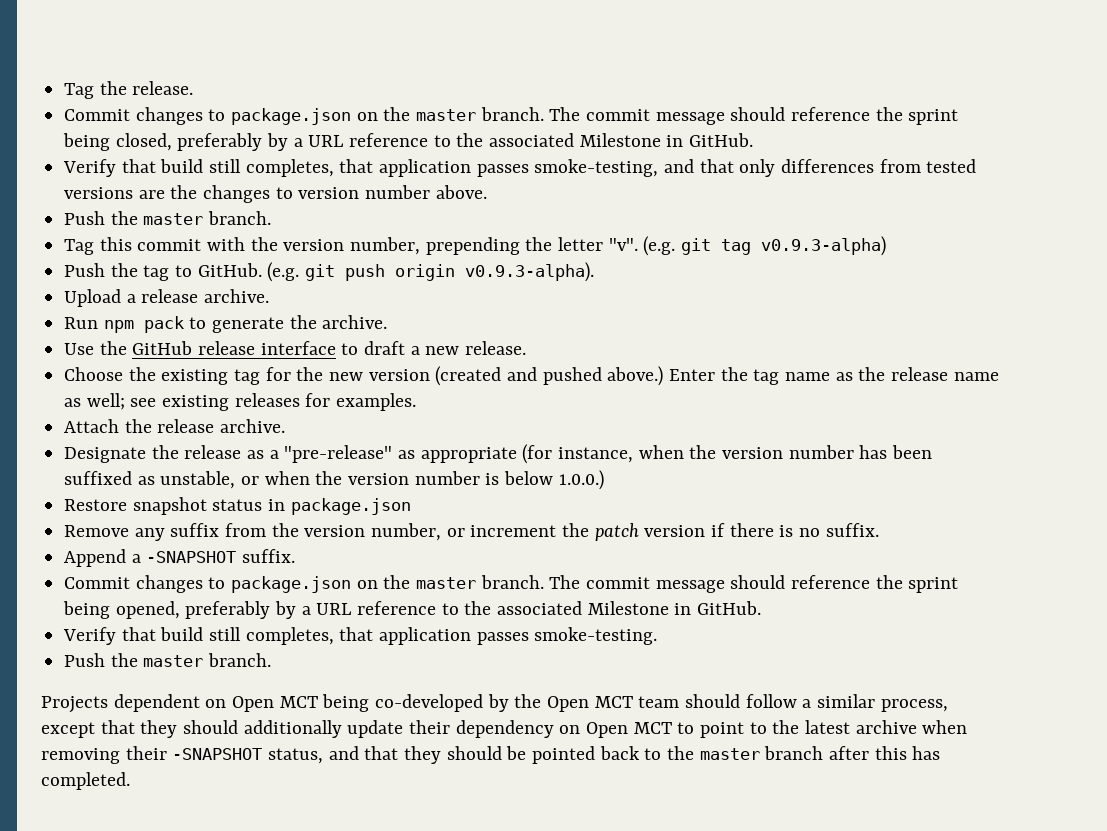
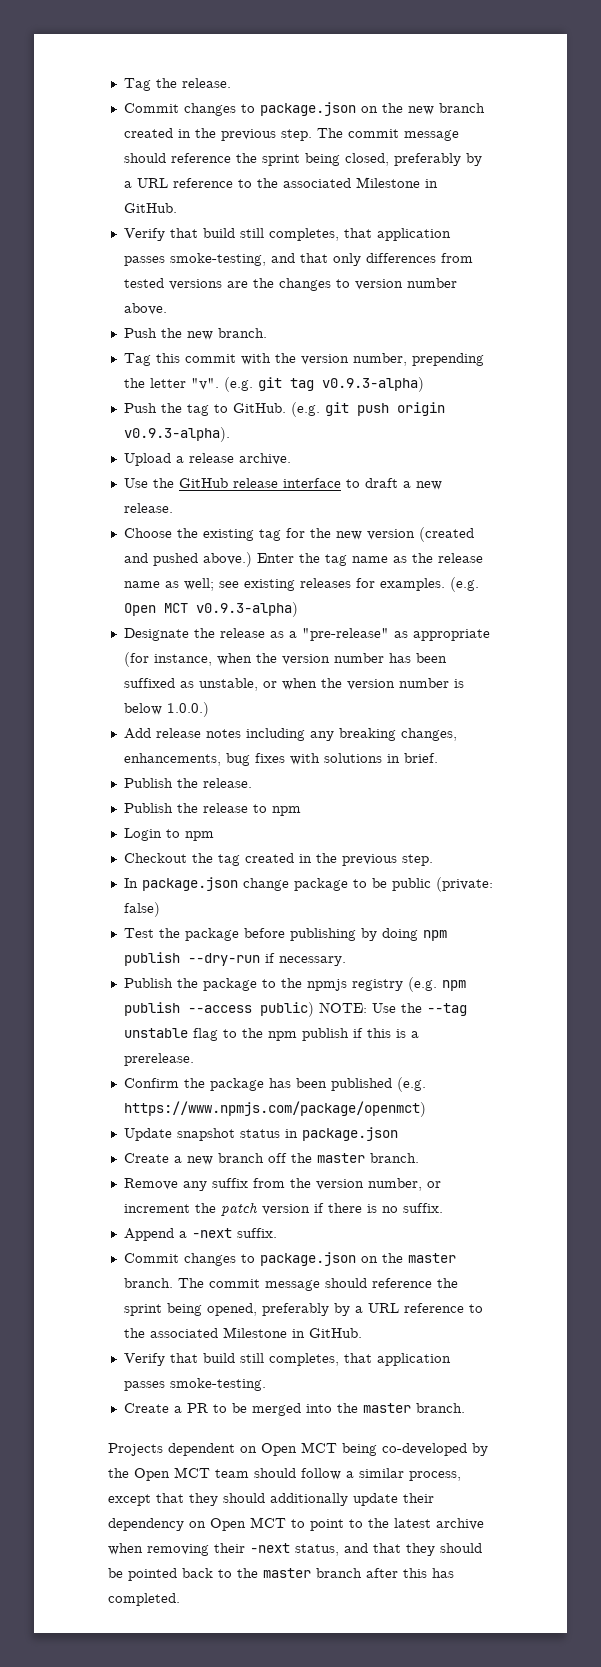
  Tag the release.
- Commit changes to package.json on the master branch.
+ Commit changes to package.json on the new branch created in the previous step.
  Verify that build still completes, that application passes smoke-testing, and that only differences from tested versions are the changes to version number above.
- Push the master branch.
+ Push the new branch.
- Run npm pack to generate the archive.
- Enter the tag name as the release name as well; see existing releases for examples.
- Attach the release archive.
+ Enter the tag name as the release name as well; see existing releases for examples. (e.g. Open MCT v0.9.3-alpha)
- Restore snapshot status in package.json
+ Add release notes including any breaking changes, enhancements, bug fixes with solutions in brief.
+ Publish the release.
+ Publish the release to npm
+ Login to npm
+ Checkout the tag created in the previous step.
+ In package.json change package to be public (private: false)
+ Test the package before publishing by doing npm publish --dry-run if necessary.
+ Publish the package to the npmjs registry (e.g. npm publish --access public) NOTE: Use the --tag unstable flag to the npm publish if this is a prerelease.
+ Confirm the package has been published (e.g. https://www.npmjs.com/package/openmct)
+ Update snapshot status in package.json
+ Create a new branch off the master branch.
- Append a -SNAPSHOT suffix.
+ Append a -next suffix.
  Verify that build still completes, that application passes smoke-testing.
- Push the master branch.
+ Create a PR to be merged into the master branch.
- Projects dependent on Open MCT being co-developed by the Open MCT team should follow a similar process, except that they should additionally update their dependency on Open MCT to point to the latest archive when removing their -SNAPSHOT status, and that they should be pointed back to the master branch after this has completed.
+ Projects dependent on Open MCT being co-developed by the Open MCT team should follow a similar process, except that they should additionally update their dependency on Open MCT to point to the latest archive when removing their -next status, and that they should be pointed back to the master branch after this has completed.

